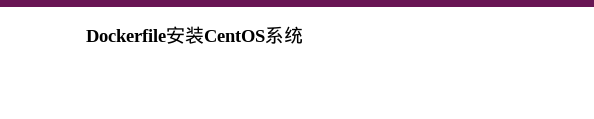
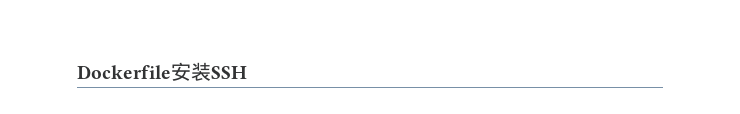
- Dockerfile安装CentOS系统
+ Dockerfile安装SSH

